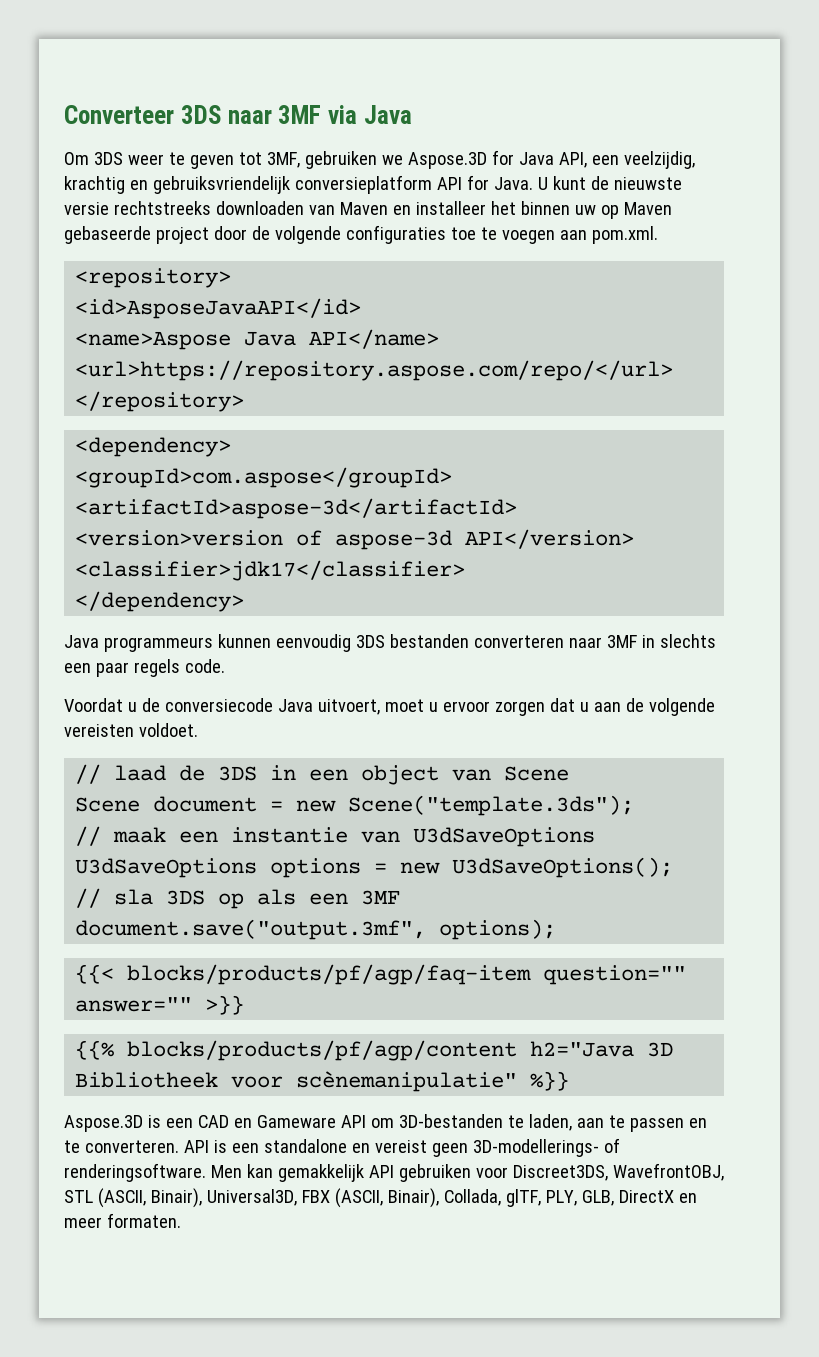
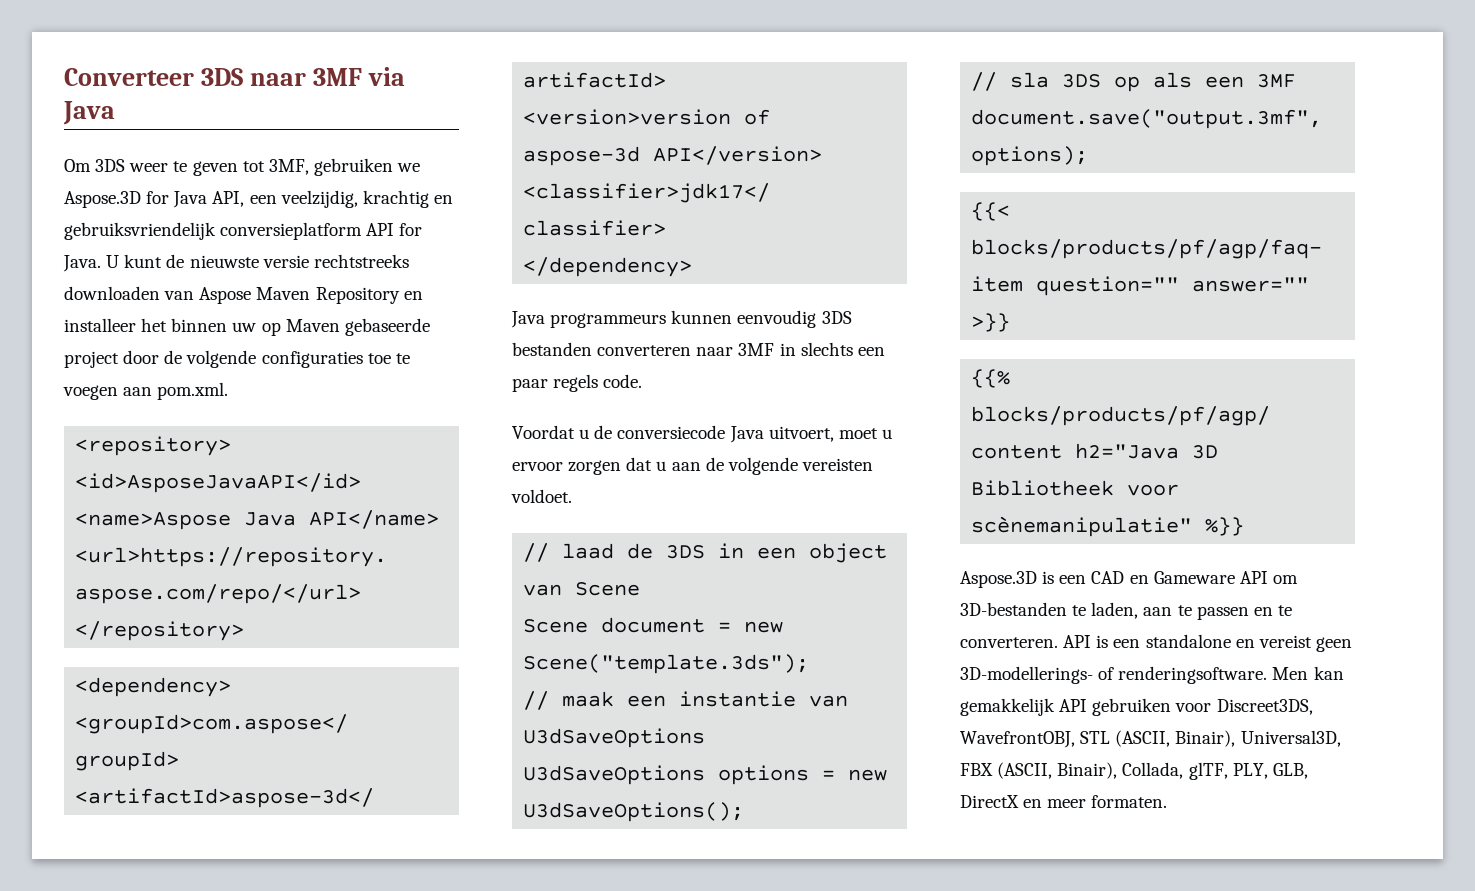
- U kunt de nieuwste versie rechtstreeks downloaden van Maven en installeer het binnen uw op Maven gebaseerde project door de volgende configuraties toe te voegen aan pom.xml.
+ U kunt de nieuwste versie rechtstreeks downloaden van Aspose Maven Repository en installeer het binnen uw op Maven gebaseerde project door de volgende configuraties toe te voegen aan pom.xml.

